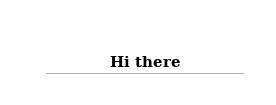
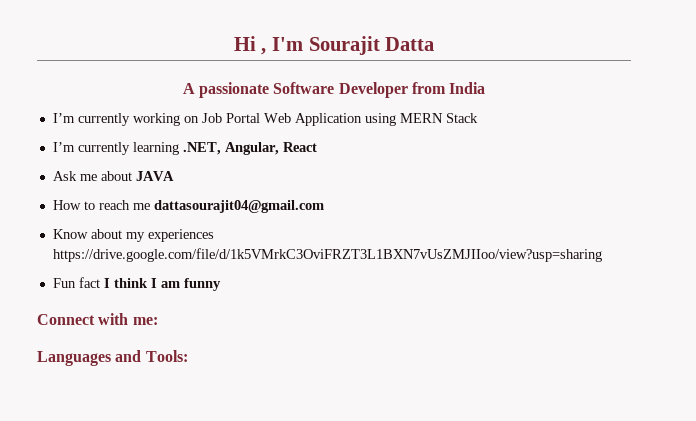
- Hi there
+ Hi , I'm Sourajit Datta
+ A passionate Software Developer from India
+ I’m currently working on Job Portal Web Application using MERN Stack
+ I’m currently learning .NET, Angular, React
+ Ask me about JAVA
+ How to reach me dattasourajit04@gmail.com
+ Know about my experiences https://drive.google.com/file/d/1k5VMrkC3OviFRZT3L1BXN7vUsZMJIIoo/view?usp=sharing
+ Fun fact I think I am funny
+ Connect with me:
+ Languages and Tools:

